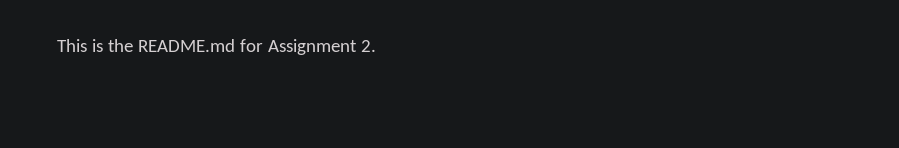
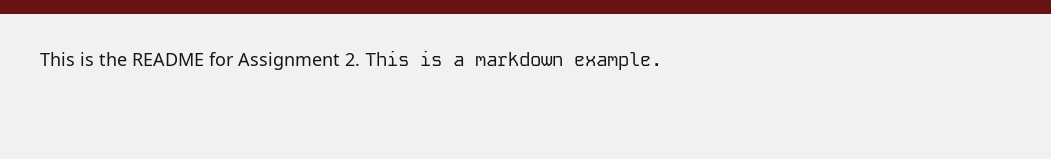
- This is the README.md for Assignment 2.
+ This is the README for Assignment 2. This is a markdown example.

